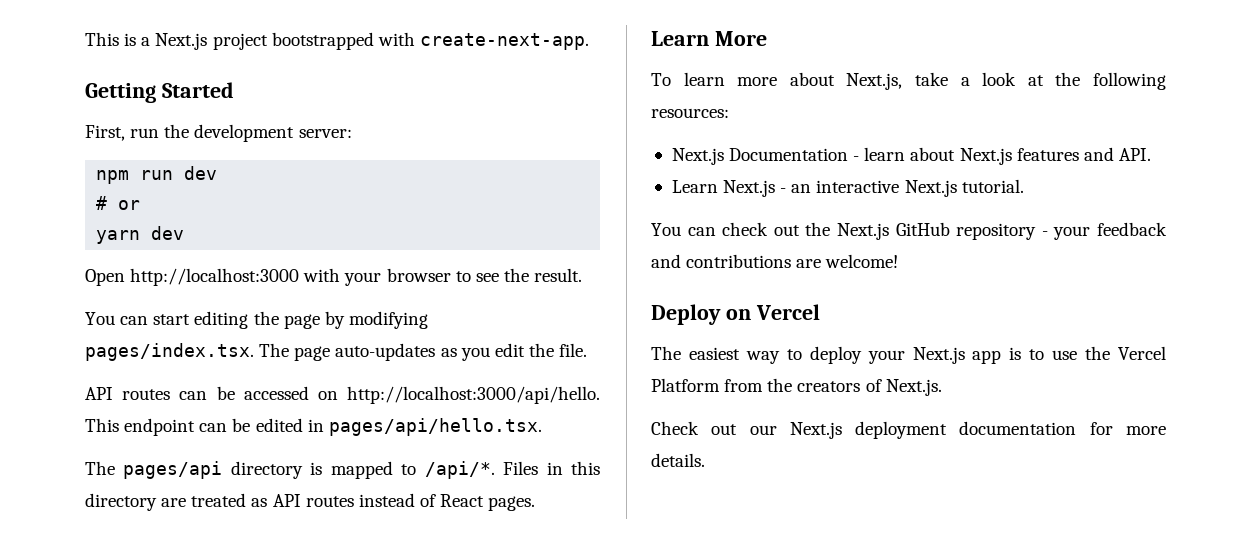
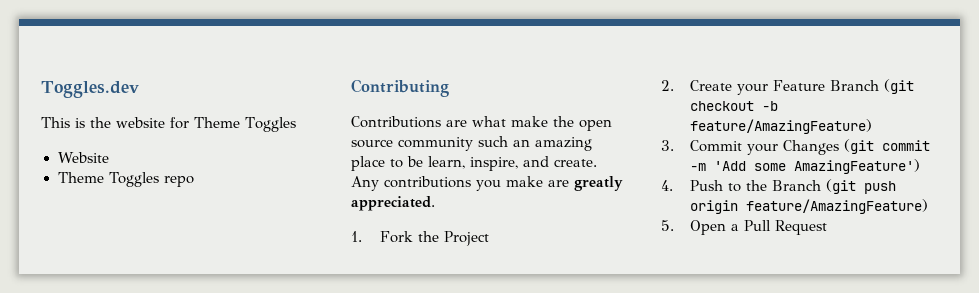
+ Toggles.dev
- This is a Next.js project bootstrapped with create-next-app.
- Getting Started
- First, run the development server:
- npm run dev
- # or
- yarn dev
- Open http://localhost:3000 with your browser to see the result.
- You can start editing the page by modifying pages/index.tsx. The page auto-updates as you edit the file.
- API routes can be accessed on http://localhost:3000/api/hello. This endpoint can be edited in pages/api/hello.tsx.
- The pages/api directory is mapped to /api/*. Files in this directory are treated as API routes instead of React pages.
- Learn More
- To learn more about Next.js, take a look at the following resources:
- Next.js Documentation - learn about Next.js features and API.
- Learn Next.js - an interactive Next.js tutorial.
- You can check out the Next.js GitHub repository - your feedback and contributions are welcome!
- Deploy on Vercel
- The easiest way to deploy your Next.js app is to use the Vercel Platform from the creators of Next.js.
- Check out our Next.js deployment documentation for more details.
+ This is the website for Theme Toggles
+ Website
+ Theme Toggles repo
+ Contributing
+ Contributions are what make the open source community such an amazing place to be learn, inspire, and create. Any contributions you make are greatly appreciated.
+ 1. Fork the Project
+ 2. Create your Feature Branch (git checkout -b feature/AmazingFeature)
+ 3. Commit your Changes (git commit -m 'Add some AmazingFeature')
+ 4. Push to the Branch (git push origin feature/AmazingFeature)
+ 5. Open a Pull Request

